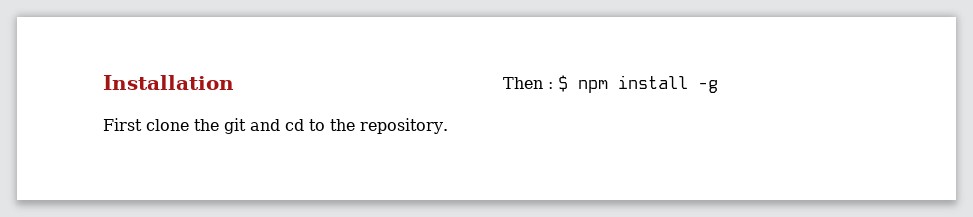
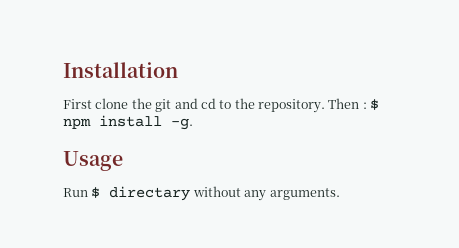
- Then : $ npm install -g
+ Then : $ npm install -g.
+ Usage
+ Run $ directary without any arguments.

